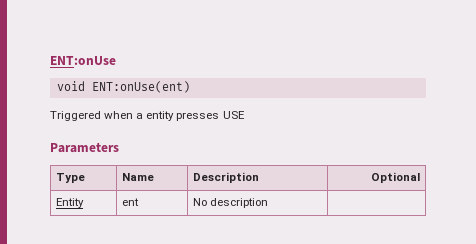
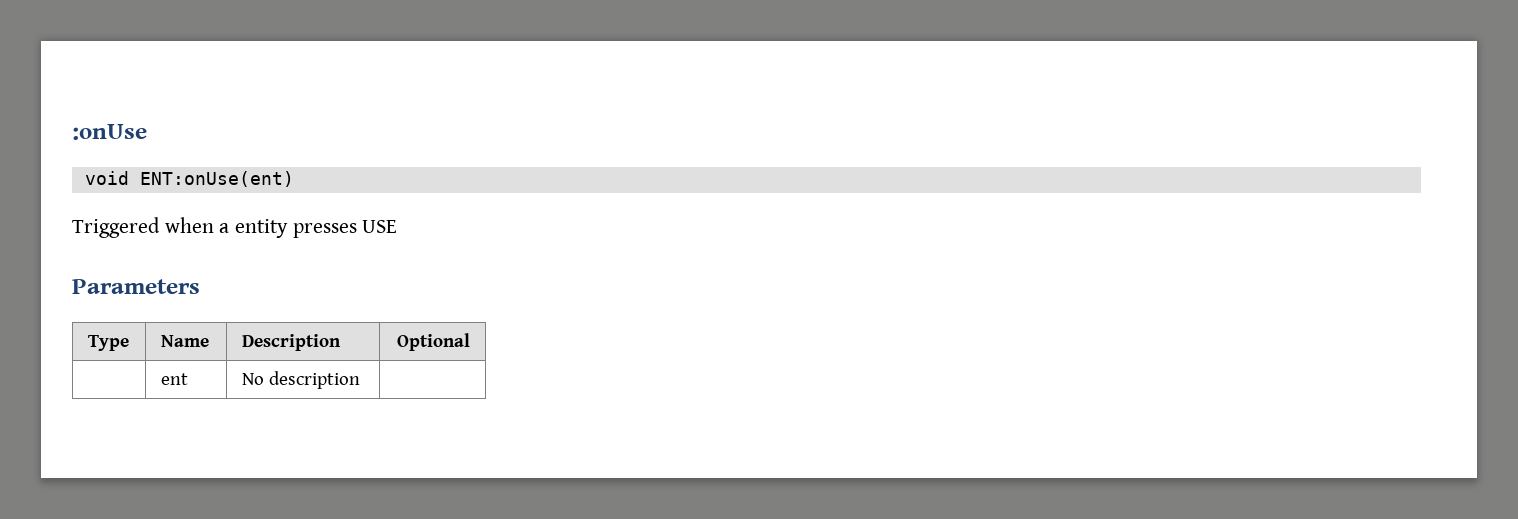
- ENT:onUse
+ :onUse
- Entity | ent | No description |
+ | ent | No description |

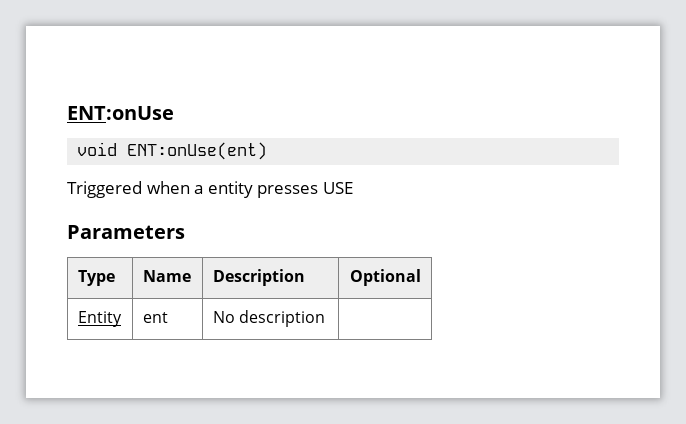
- :onUse
+ ENT:onUse
- | ent | No description |
+ Entity | ent | No description |

